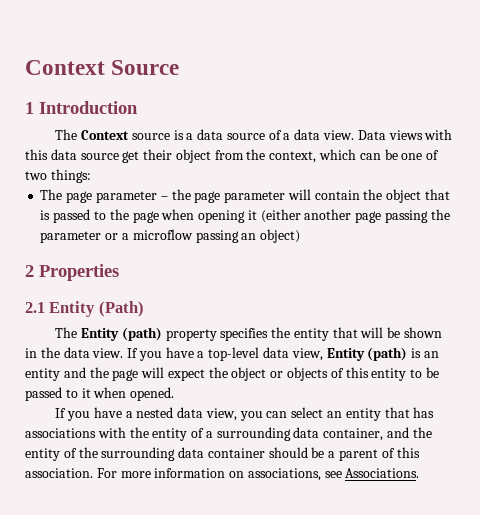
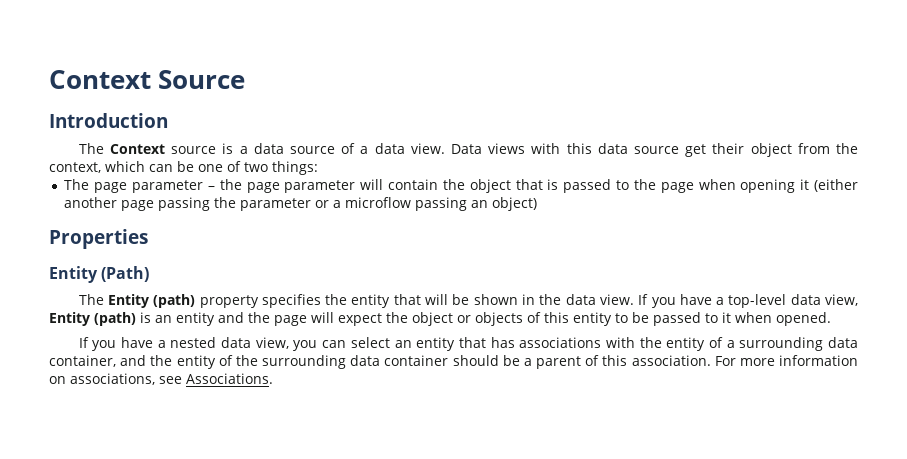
- 1 Introduction
+ Introduction
- 2 Properties
+ Properties
- 2.1 Entity (Path)
+ Entity (Path)

